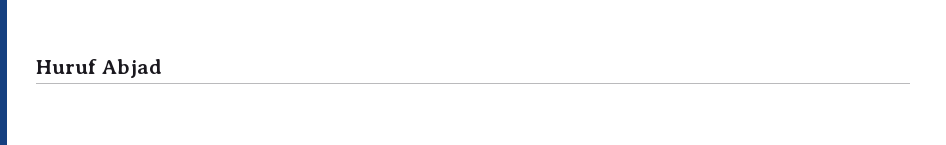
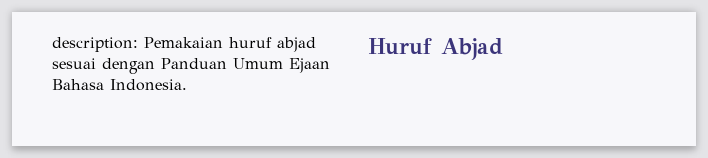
+ description: Pemakaian huruf abjad sesuai dengan Panduan Umum Ejaan Bahasa Indonesia.

